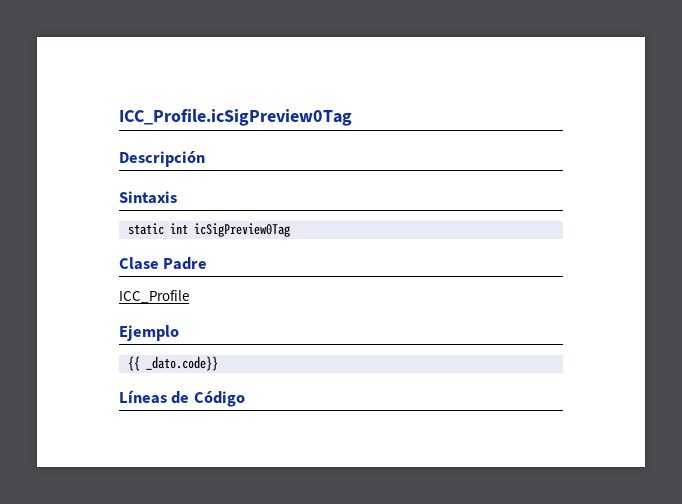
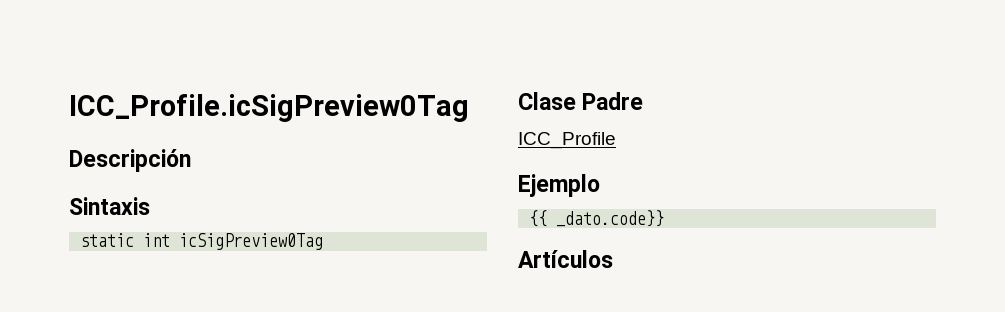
- Líneas de Código
+ Artículos

